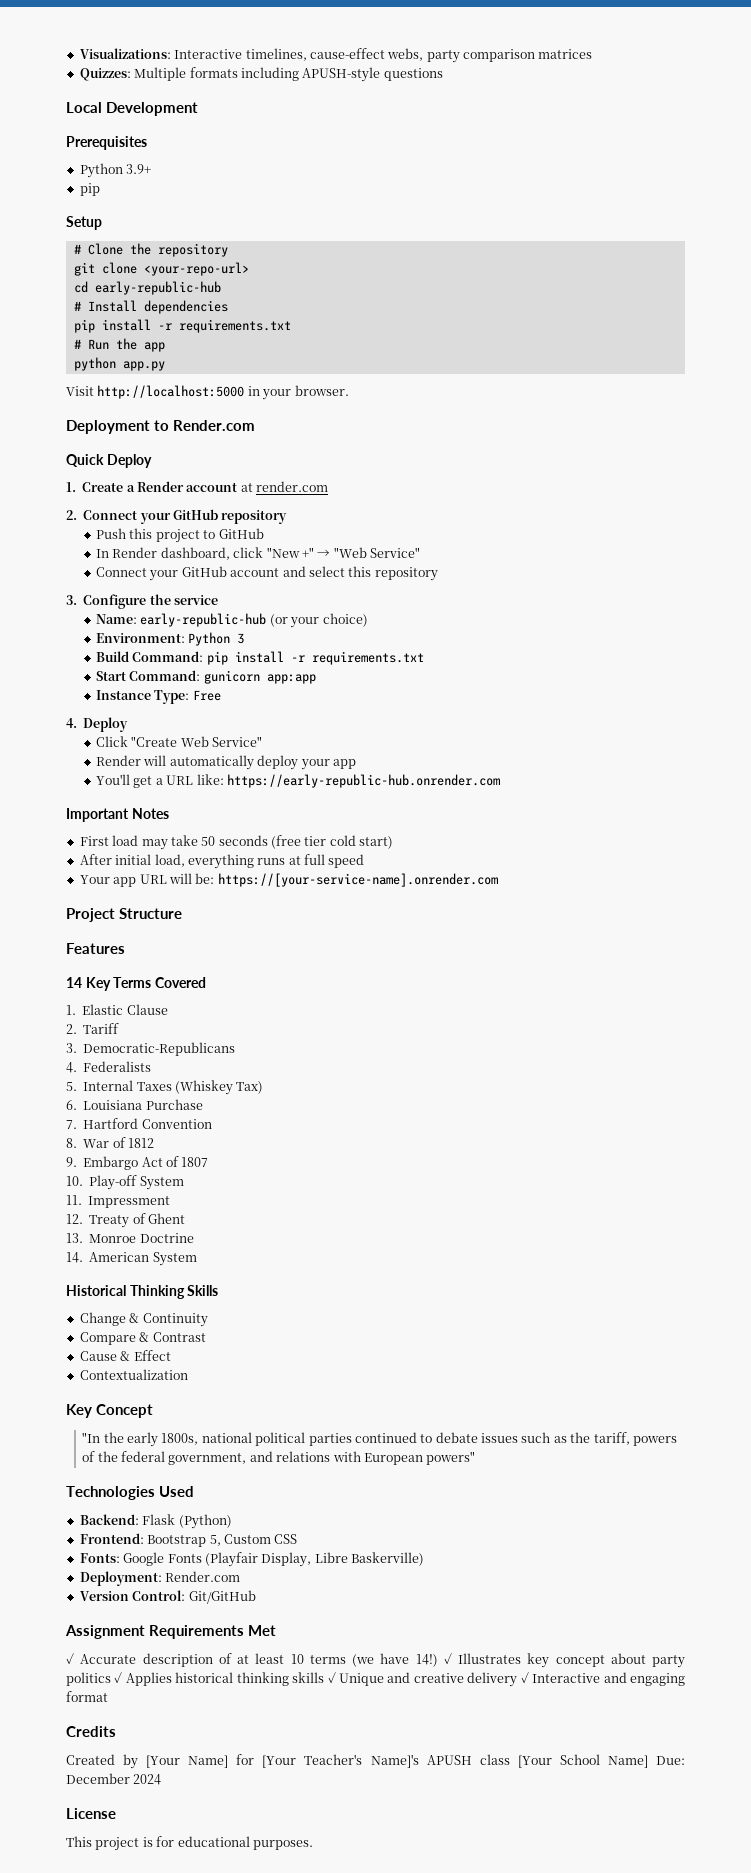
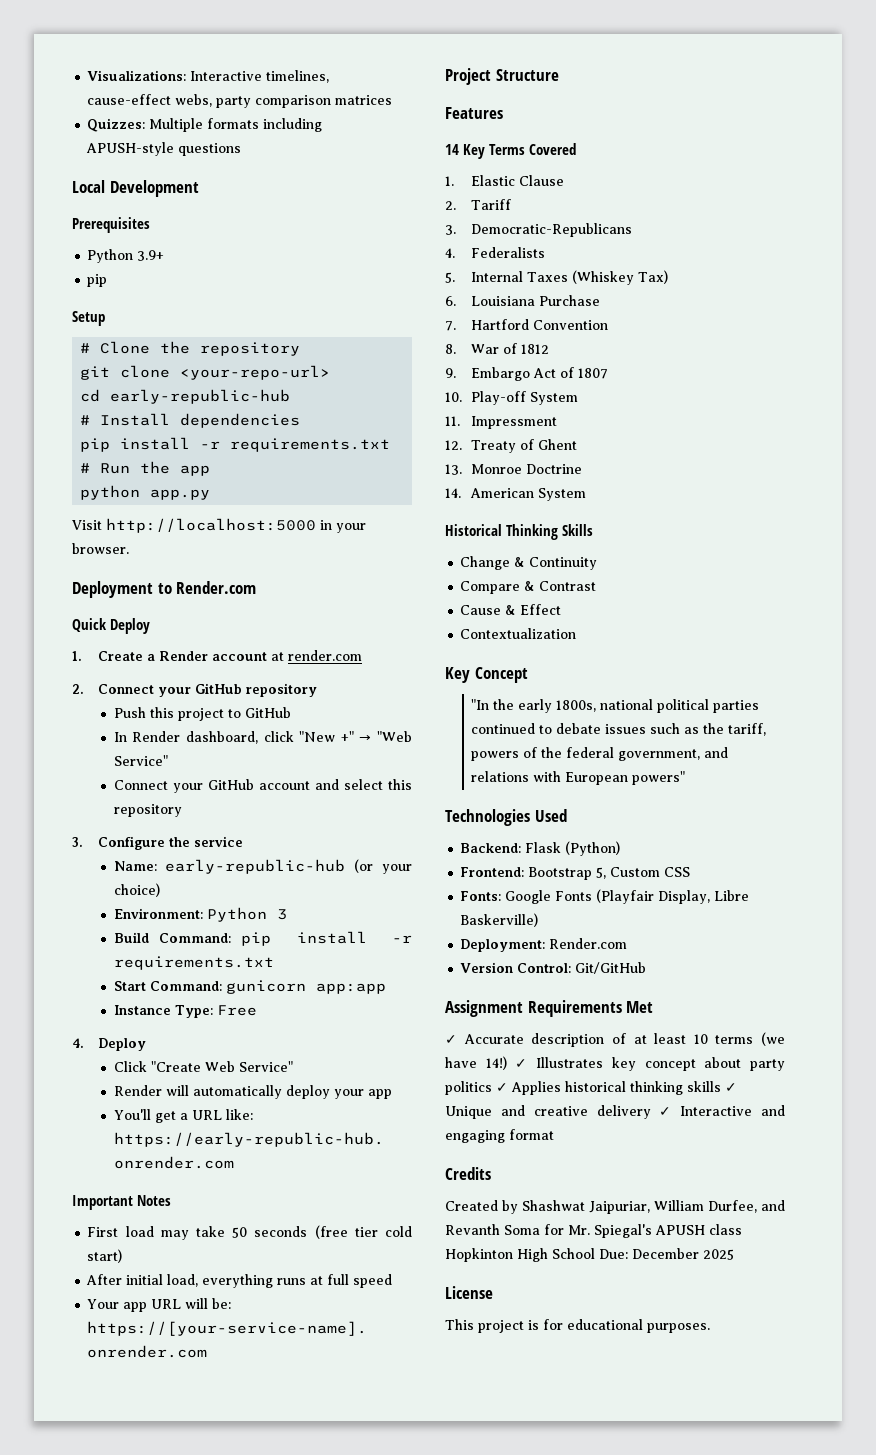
- Created by [Your Name] for [Your Teacher's Name]'s APUSH class [Your School Name] Due: December 2024
+ Created by Shashwat Jaipuriar, William Durfee, and Revanth Soma for Mr. Spiegal's APUSH class Hopkinton High School Due: December 2025

